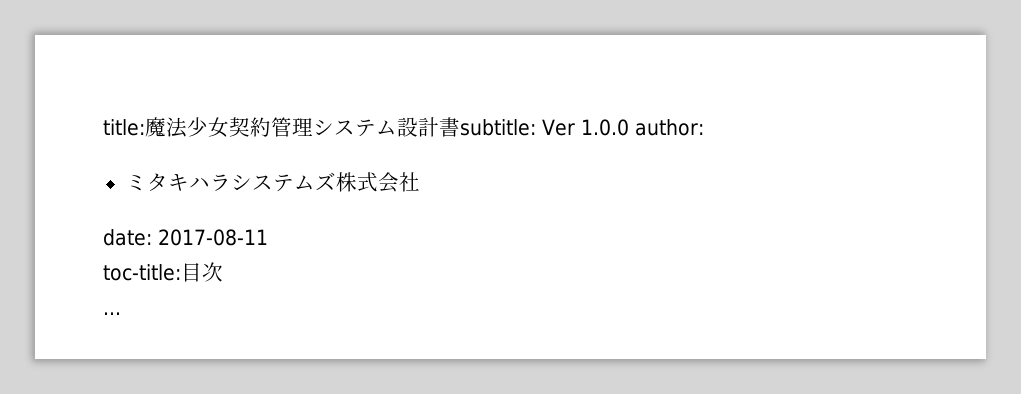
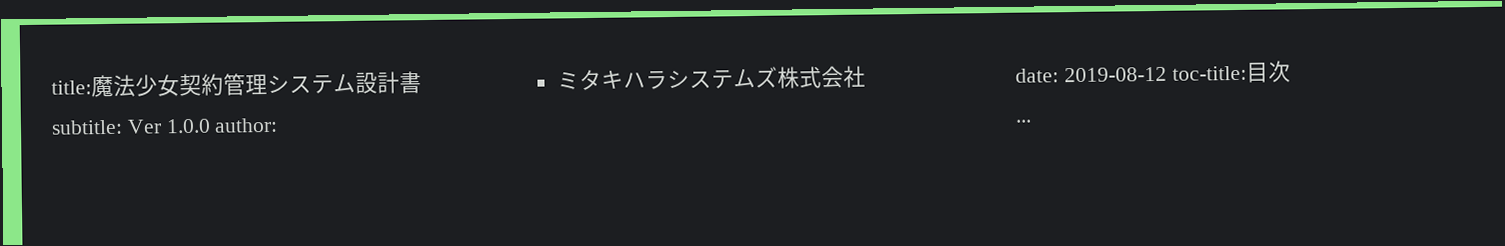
- date: 2017-08-11
- toc-title:目次
+ date: 2019-08-12 toc-title:目次

